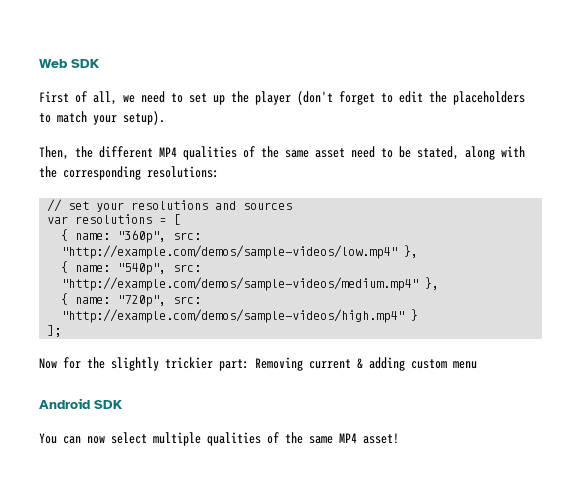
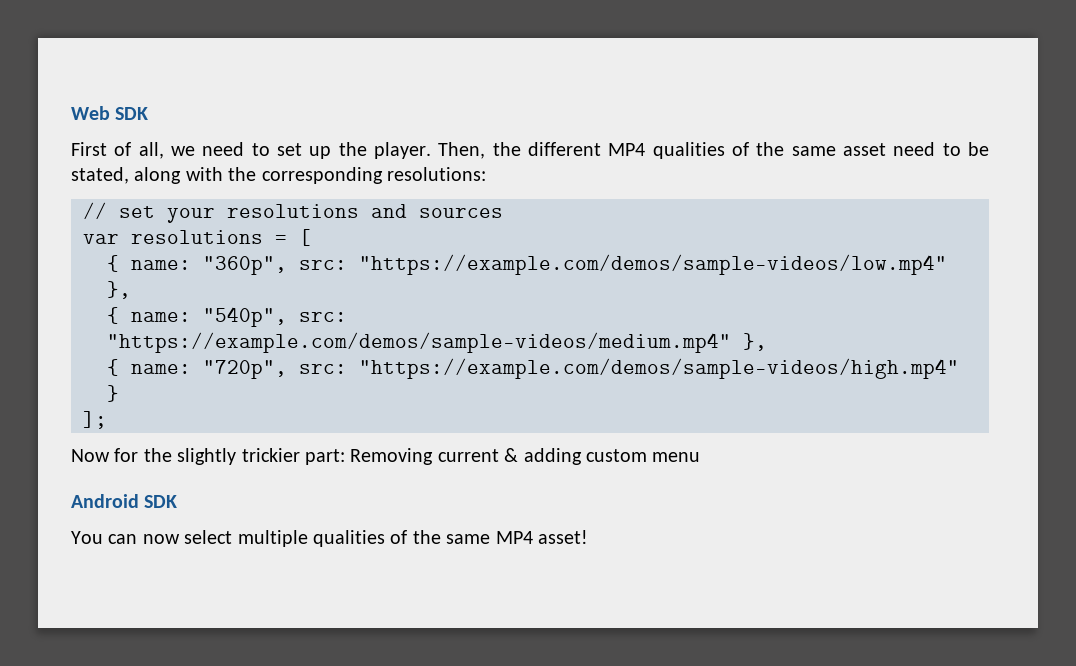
- First of all, we need to set up the player (don't forget to edit the placeholders to match your setup).
- Then, the different MP4 qualities of the same asset need to be stated, along with the corresponding resolutions:
+ First of all, we need to set up the player. Then, the different MP4 qualities of the same asset need to be stated, along with the corresponding resolutions:
- { name: "360p", src: "http://example.com/demos/sample-videos/low.mp4" },
+ { name: "360p", src: "https://example.com/demos/sample-videos/low.mp4" },
- { name: "540p", src: "http://example.com/demos/sample-videos/medium.mp4" },
+ { name: "540p", src: "https://example.com/demos/sample-videos/medium.mp4" },
- { name: "720p", src: "http://example.com/demos/sample-videos/high.mp4" }
+ { name: "720p", src: "https://example.com/demos/sample-videos/high.mp4" }

